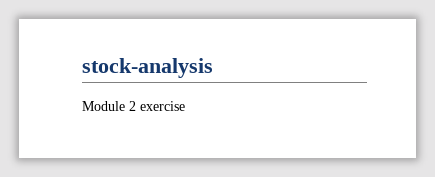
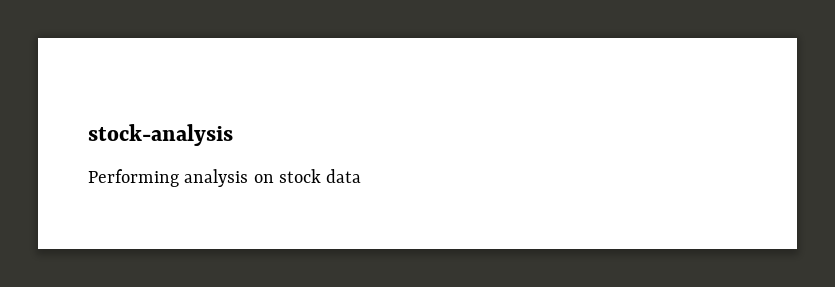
- Module 2 exercise
+ Performing analysis on stock data

